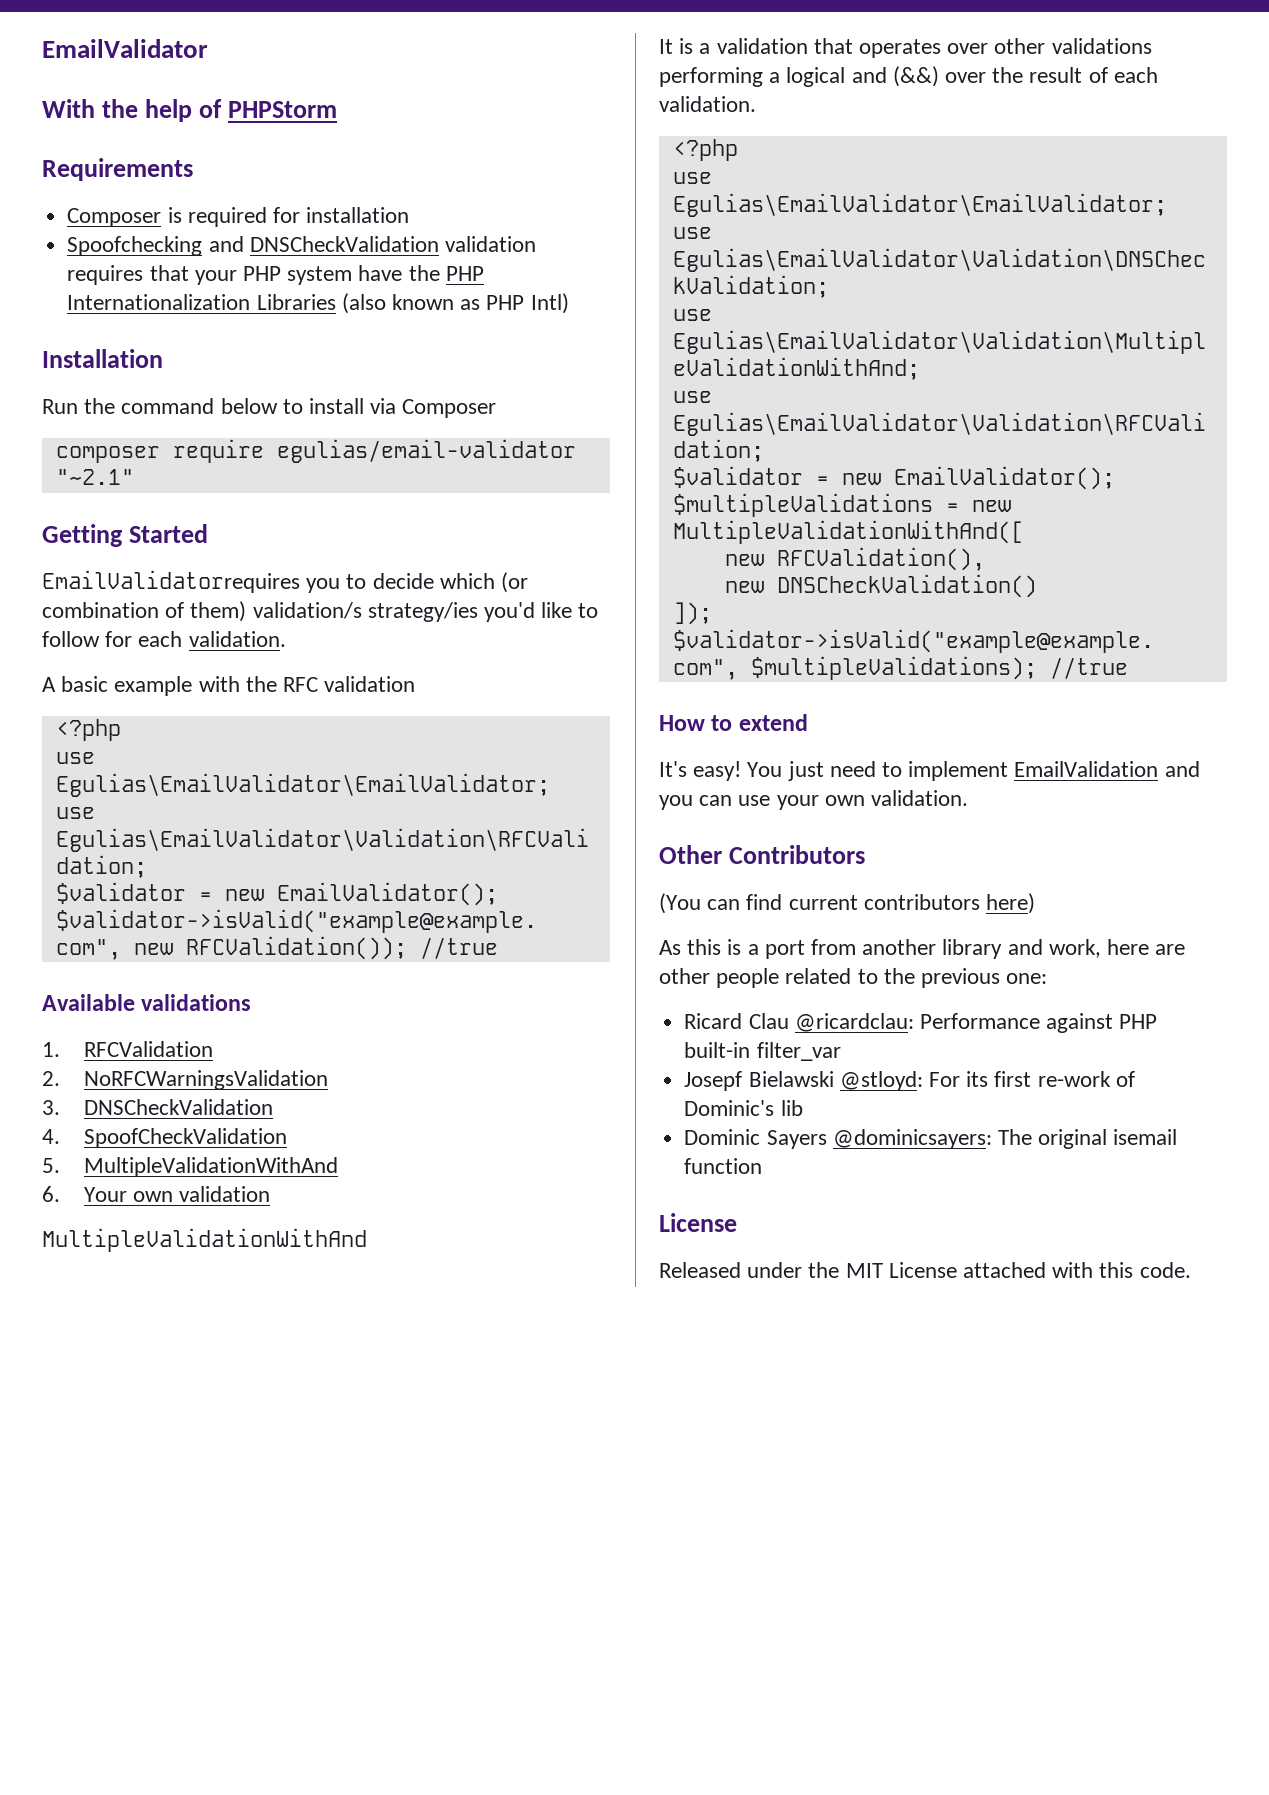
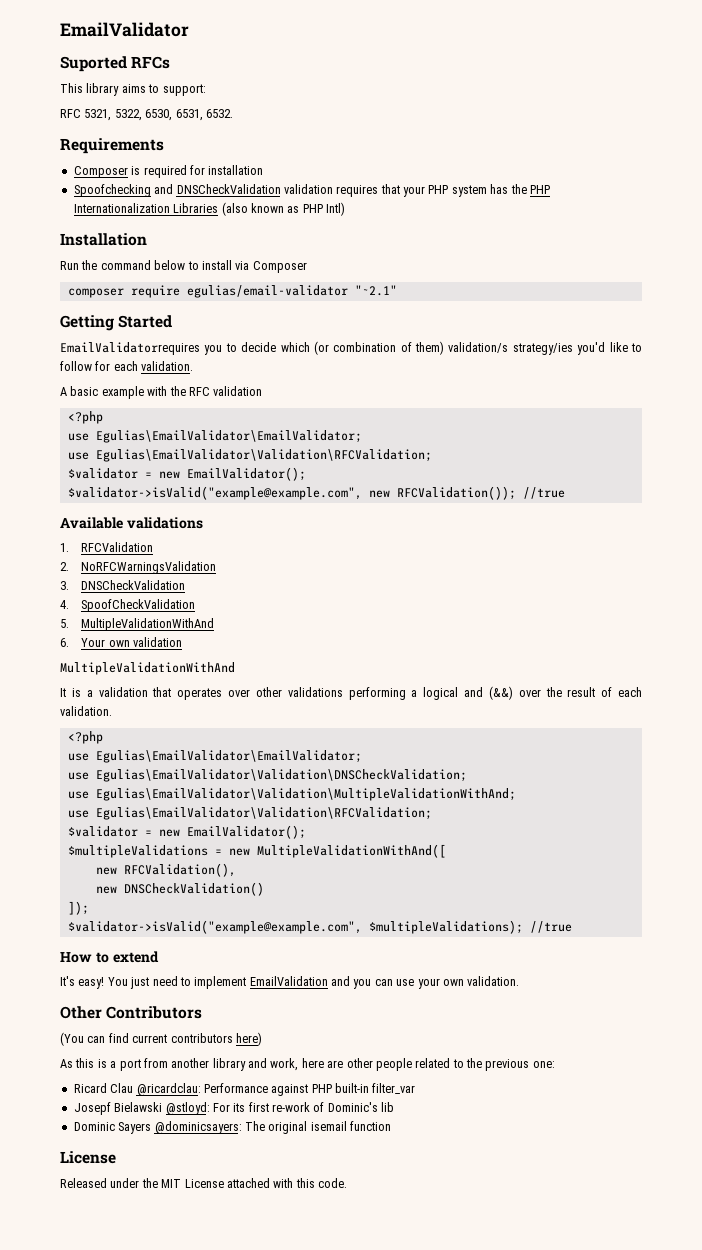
- With the help of PHPStorm
+ Suported RFCs
+ This library aims to support:
+ RFC 5321, 5322, 6530, 6531, 6532.
- Spoofchecking and DNSCheckValidation validation requires that your PHP system have the PHP Internationalization Libraries (also known as PHP Intl)
+ Spoofchecking and DNSCheckValidation validation requires that your PHP system has the PHP Internationalization Libraries (also known as PHP Intl)

